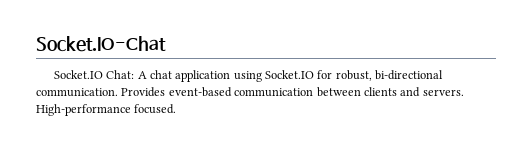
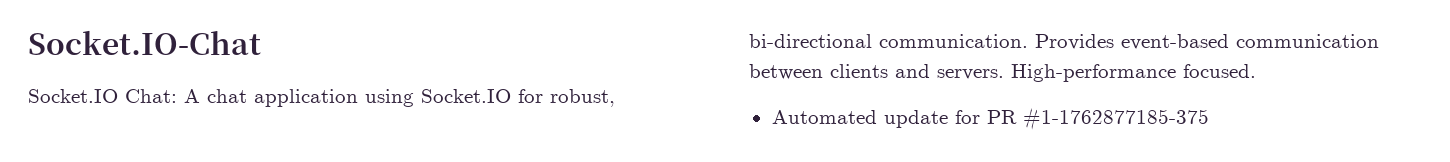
+ Automated update for PR #1-1762877185-375

